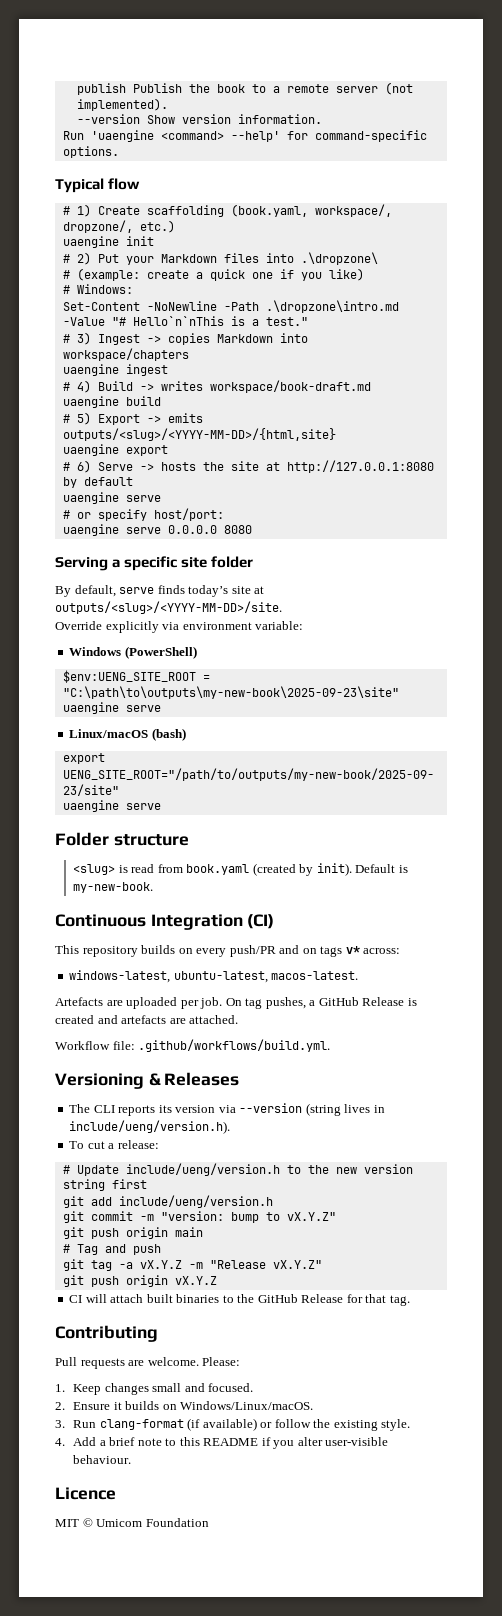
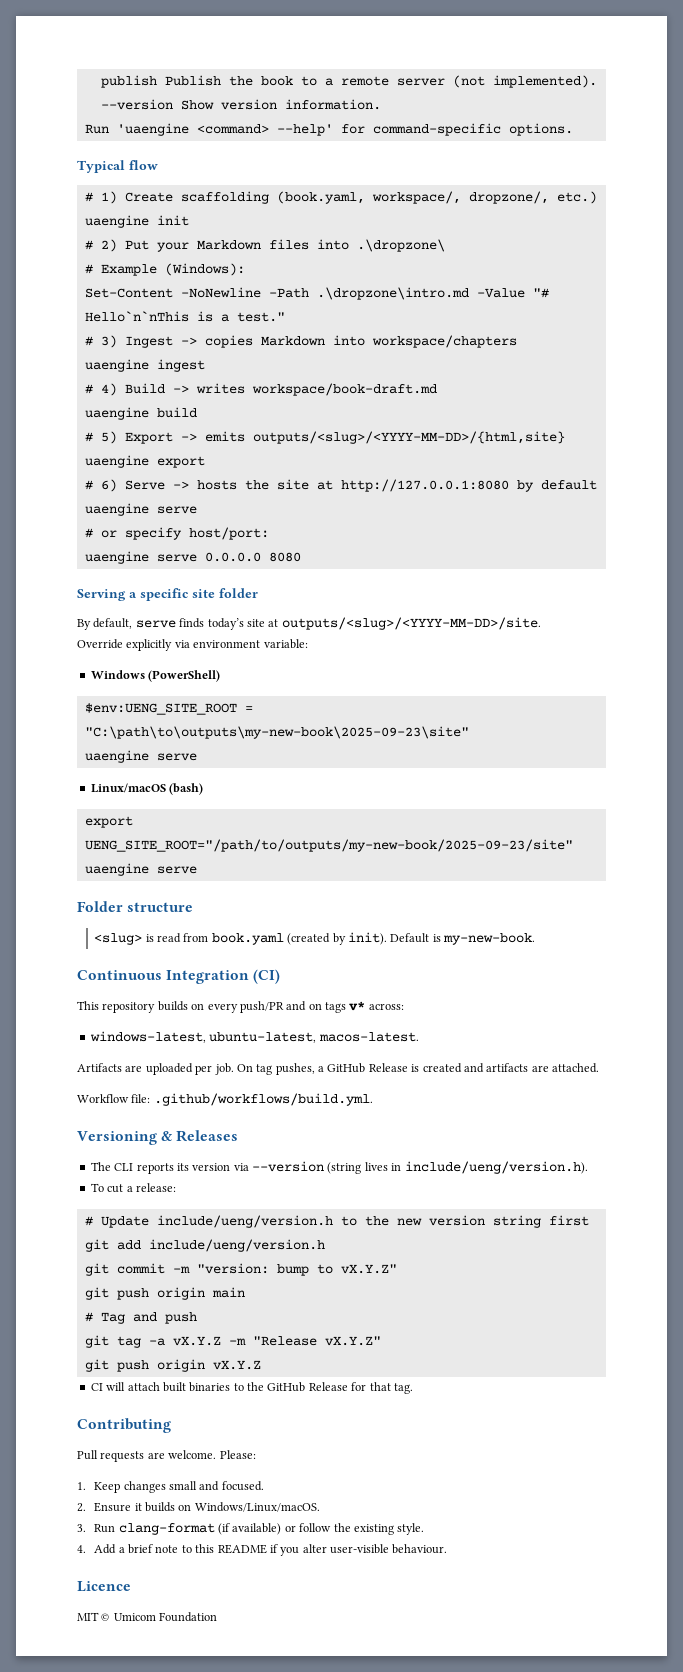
- # (example: create a quick one if you like)
- # Windows:
+ # Example (Windows):
- Artefacts are uploaded per job.
+ Artifacts are uploaded per job.
- On tag pushes, a GitHub Release is created and artefacts are attached.
+ On tag pushes, a GitHub Release is created and artifacts are attached.

